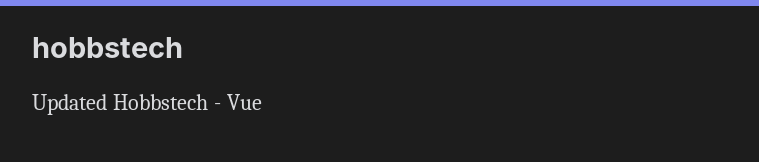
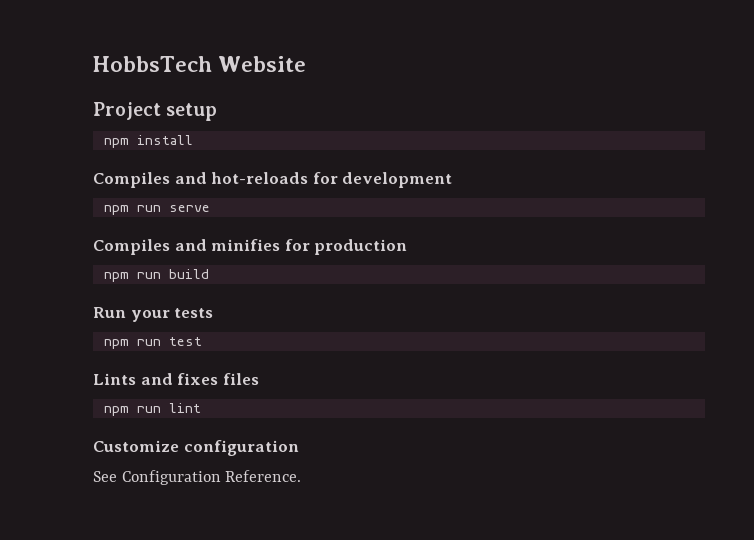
- hobbstech
- Updated Hobbstech - Vue
+ HobbsTech Website
+ Project setup
+ npm install
+ Compiles and hot-reloads for development
+ npm run serve
+ Compiles and minifies for production
+ npm run build
+ Run your tests
+ npm run test
+ Lints and fixes files
+ npm run lint
+ Customize configuration
+ See Configuration Reference.

